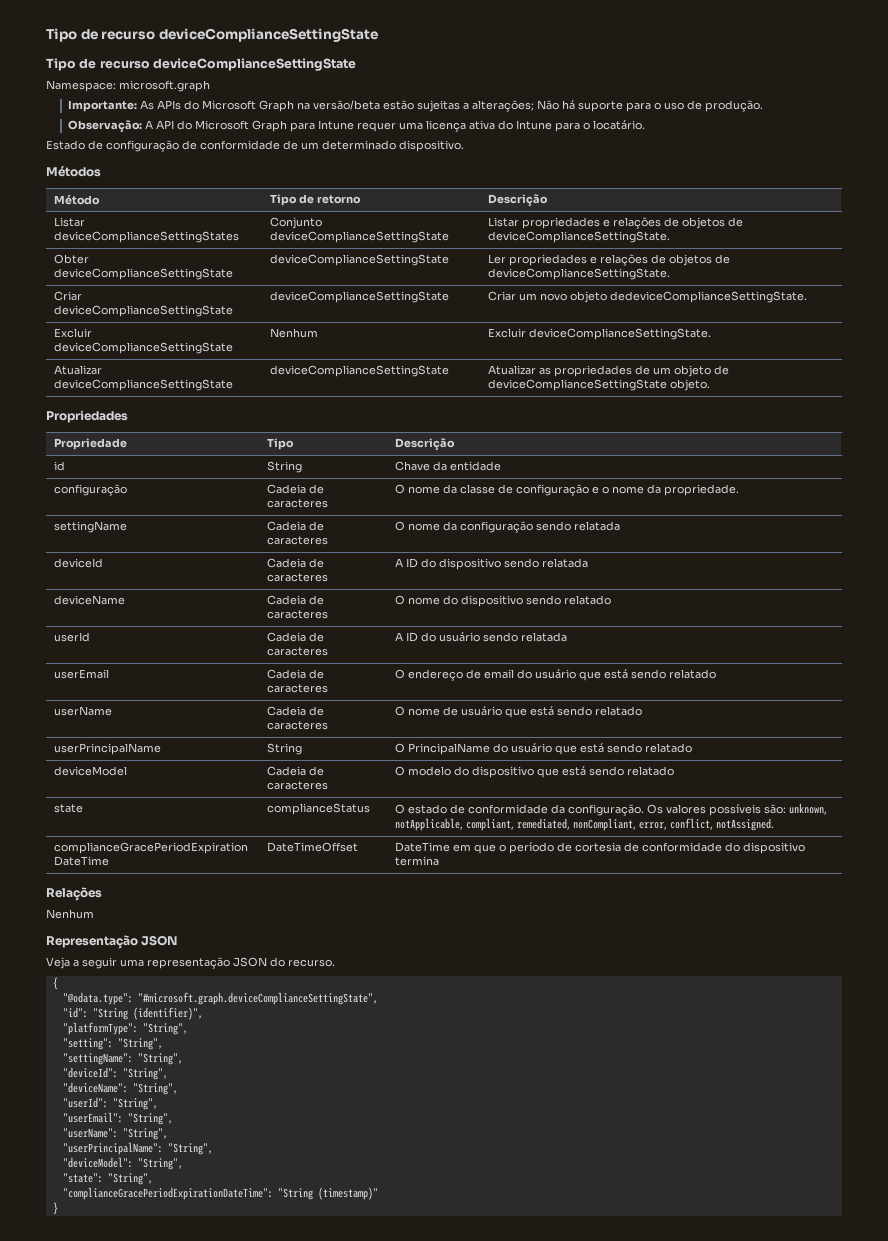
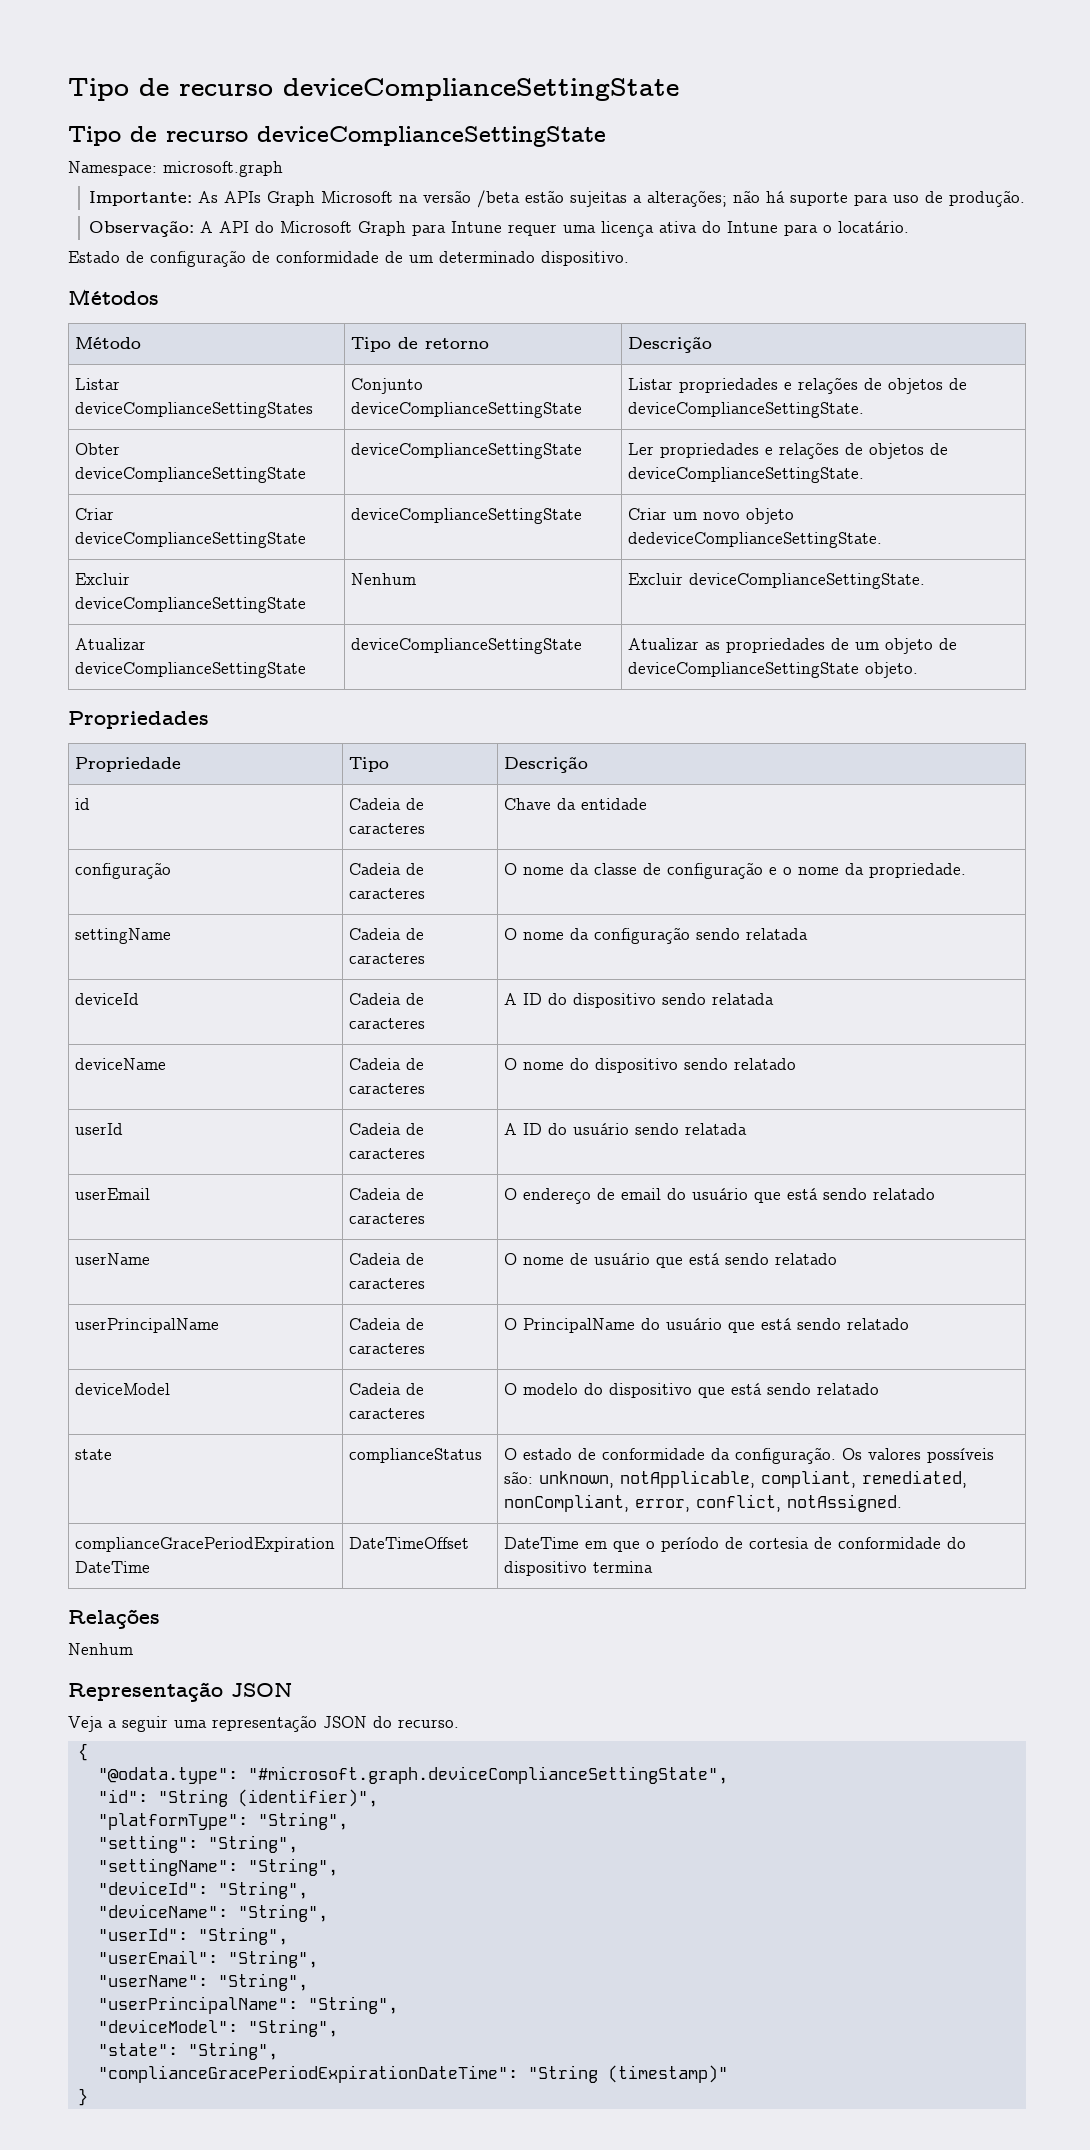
- Importante: As APIs do Microsoft Graph na versão/beta estão sujeitas a alterações; Não há suporte para o uso de produção.
+ Importante: As APIs Graph Microsoft na versão /beta estão sujeitas a alterações; não há suporte para uso de produção.
- id | String | Chave da entidade
+ id | Cadeia de caracteres | Chave da entidade
- userPrincipalName | String | O PrincipalName do usuário que está sendo relatado
+ userPrincipalName | Cadeia de caracteres | O PrincipalName do usuário que está sendo relatado

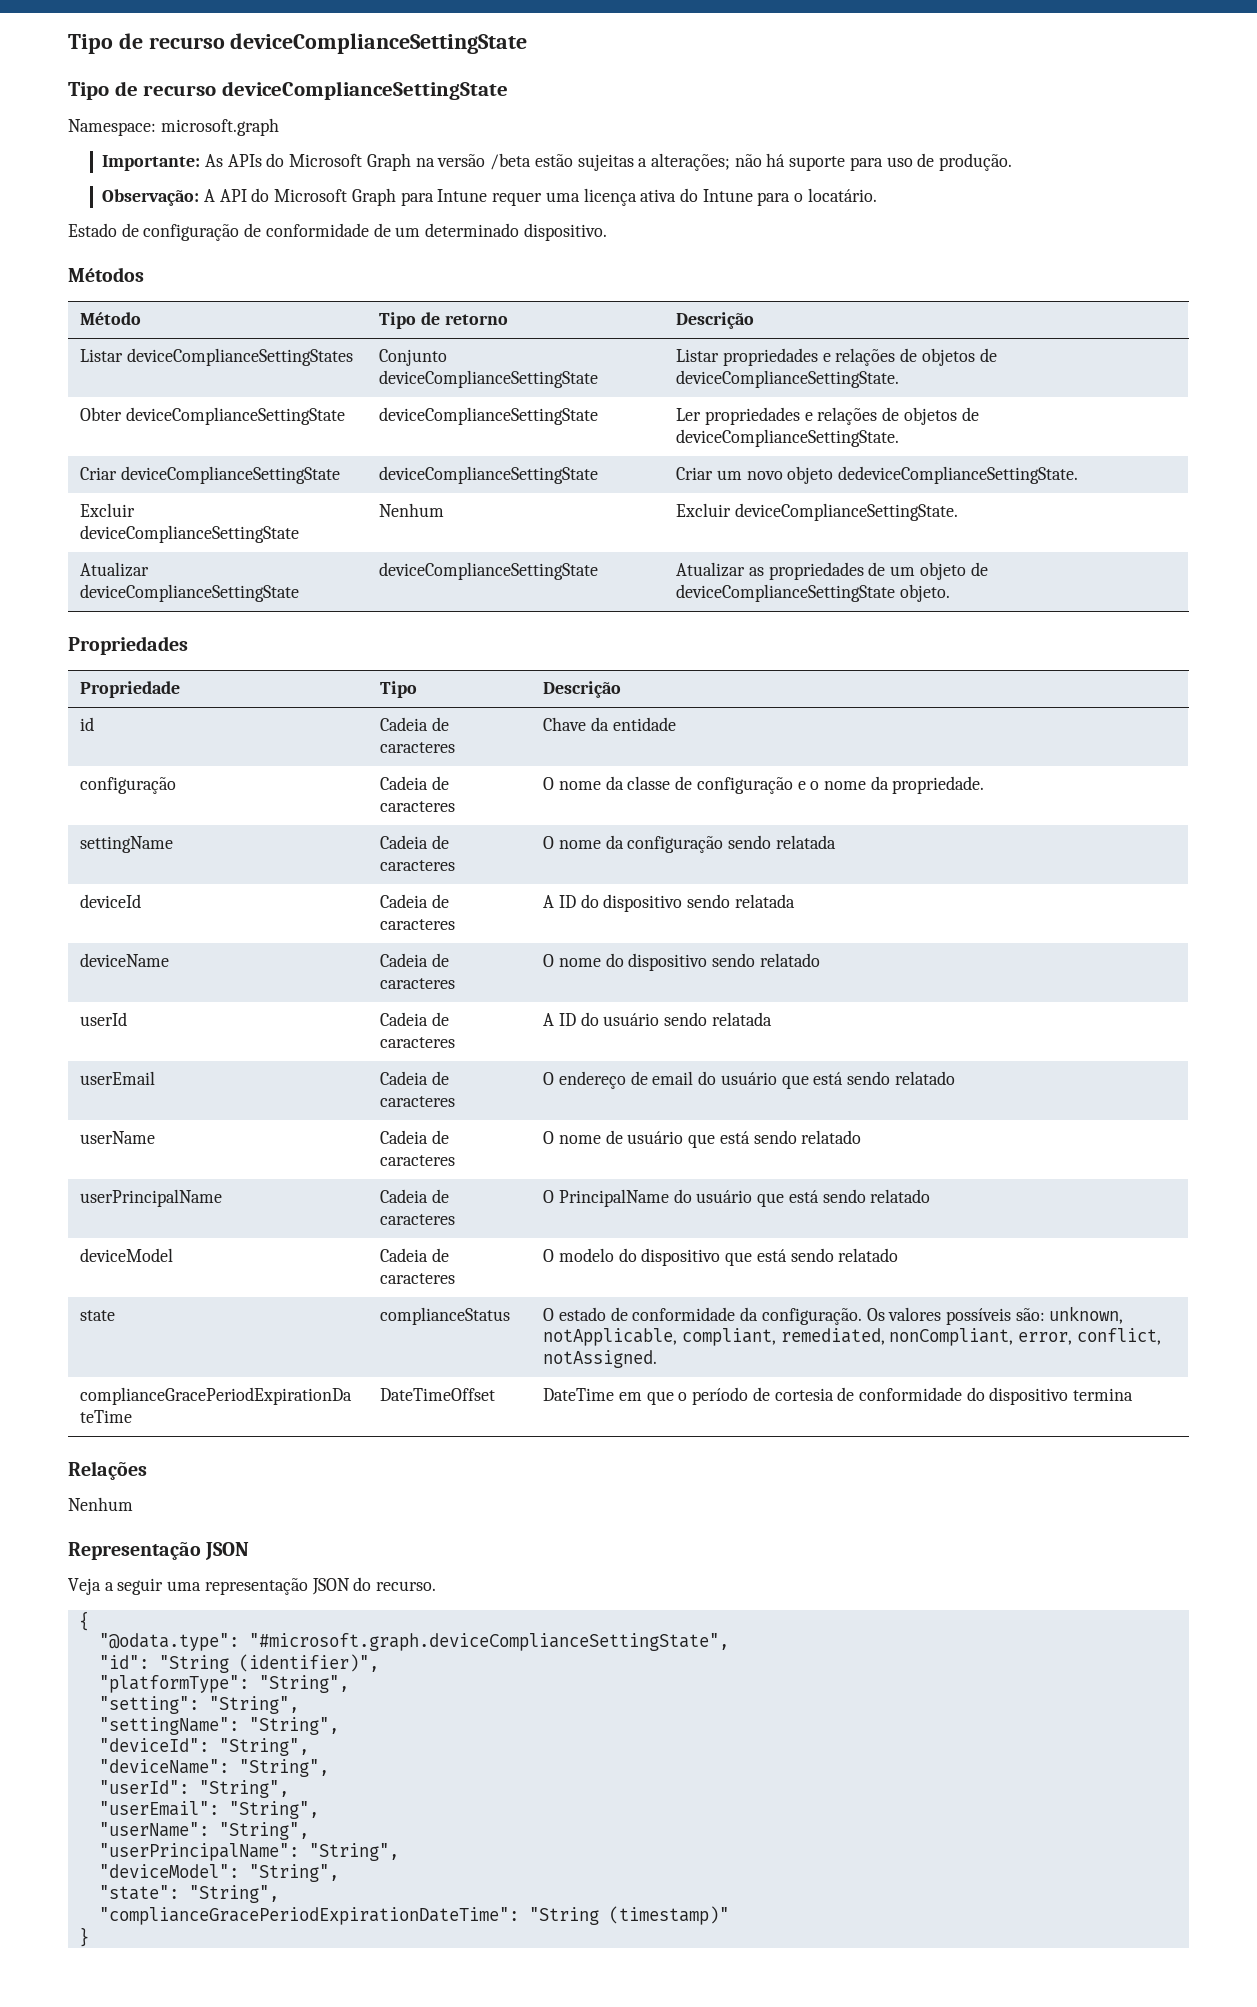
- Importante: As APIs Graph Microsoft na versão /beta estão sujeitas a alterações; não há suporte para uso de produção.
+ Importante: As APIs do Microsoft Graph na versão /beta estão sujeitas a alterações; não há suporte para uso de produção.

